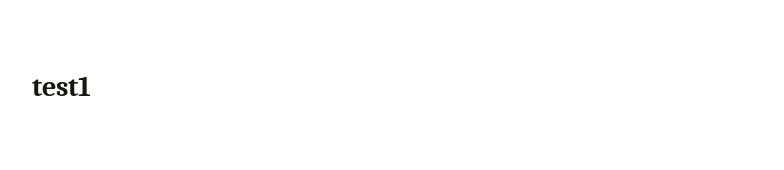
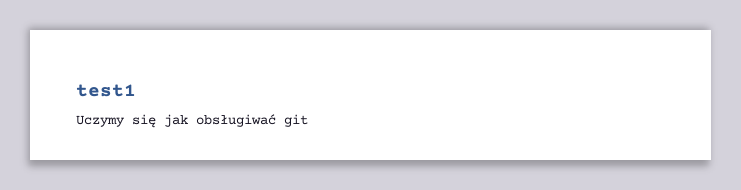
+ Uczymy się jak obsługiwać git

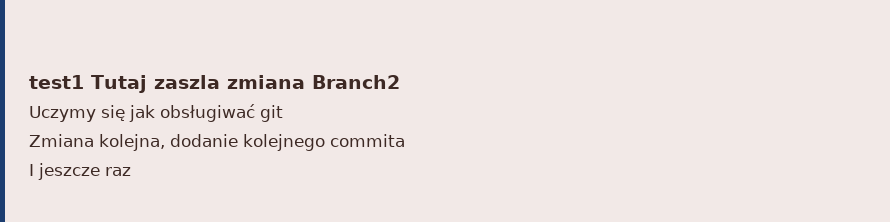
- test1
+ test1 Tutaj zaszla zmiana Branch2
+ Zmiana kolejna, dodanie kolejnego commita
+ I jeszcze raz

